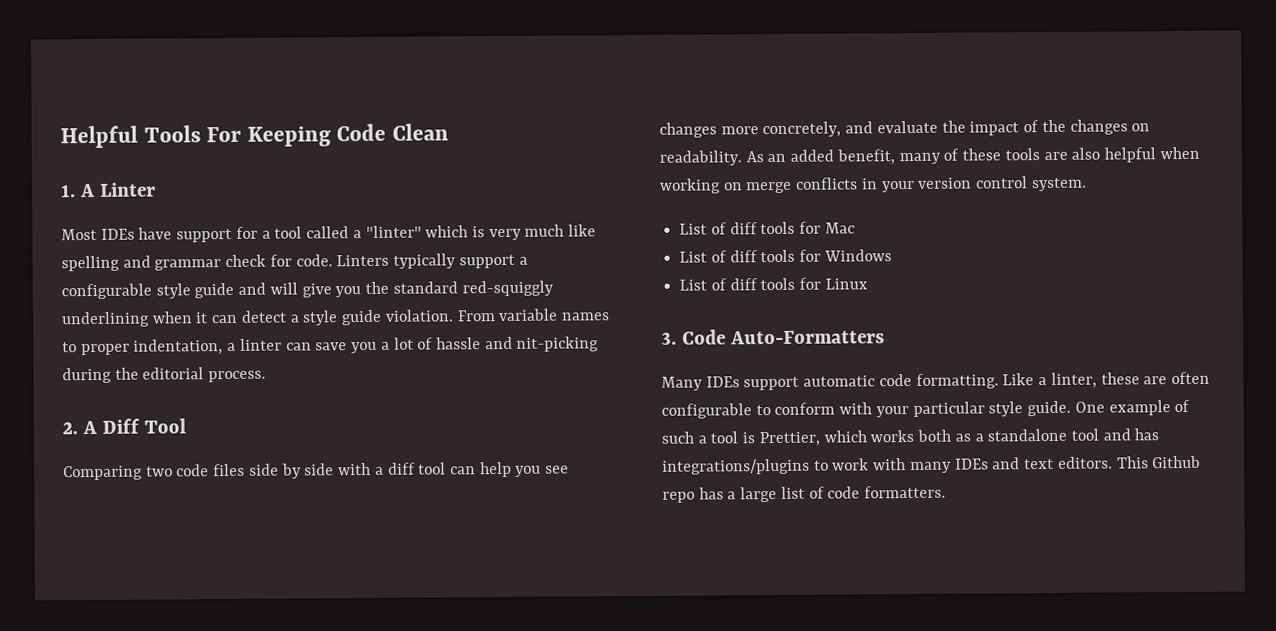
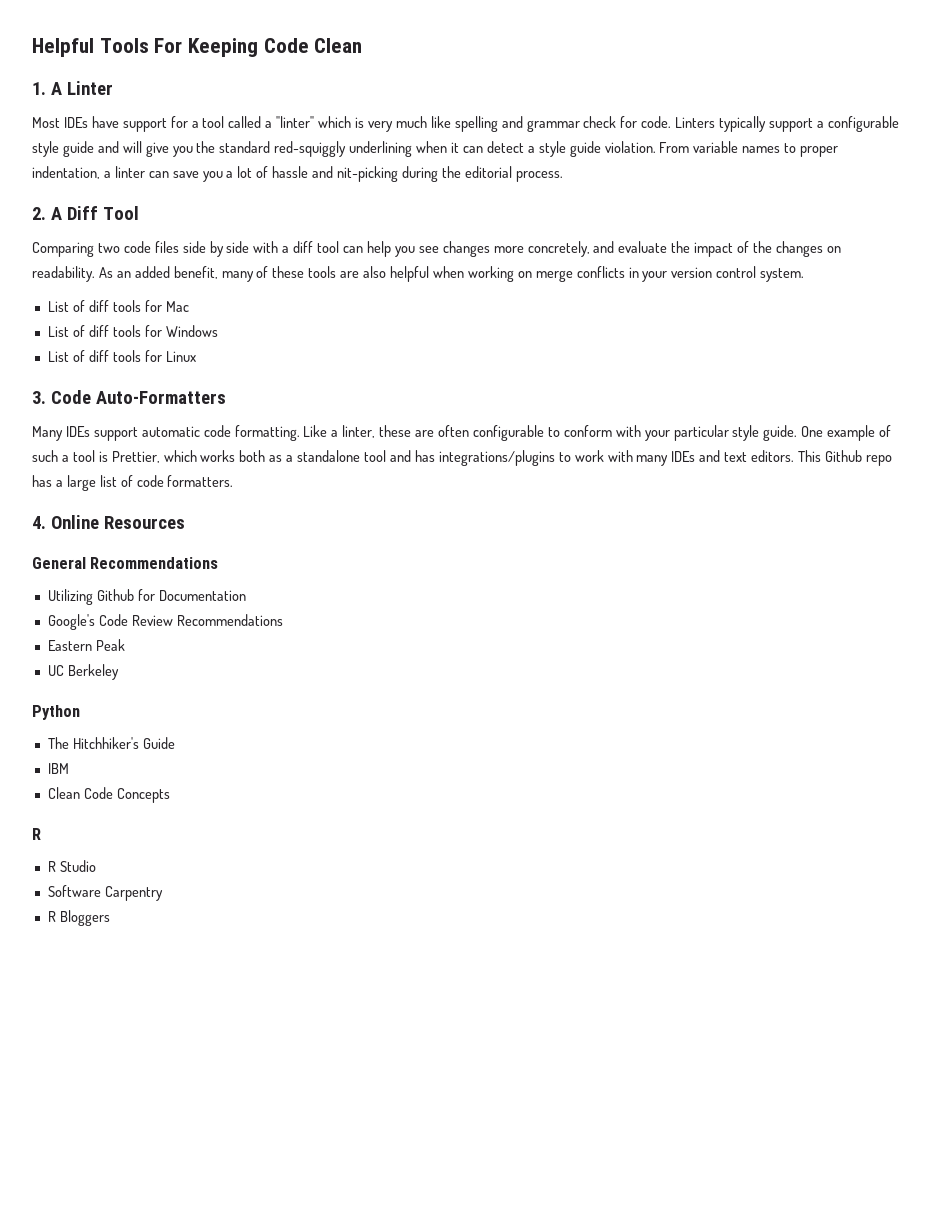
+ 4. Online Resources
+ General Recommendations
+ Utilizing Github for Documentation
+ Google's Code Review Recommendations
+ Eastern Peak
+ UC Berkeley
+ Python
+ The Hitchhiker's Guide
+ IBM
+ Clean Code Concepts
+ R
+ R Studio
+ Software Carpentry
+ R Bloggers

